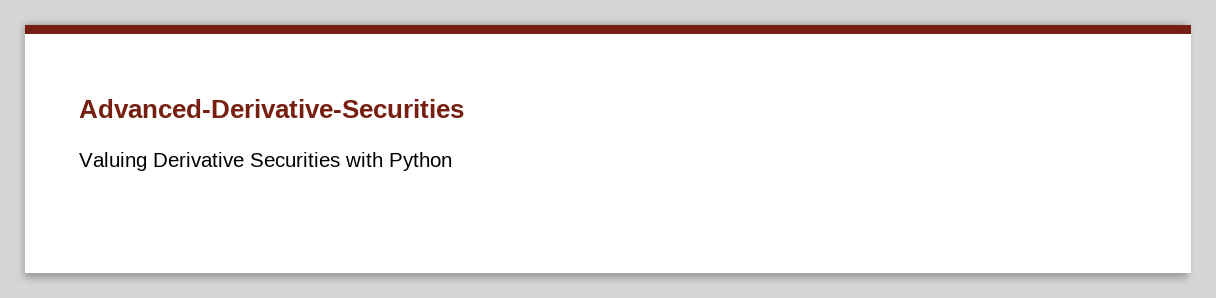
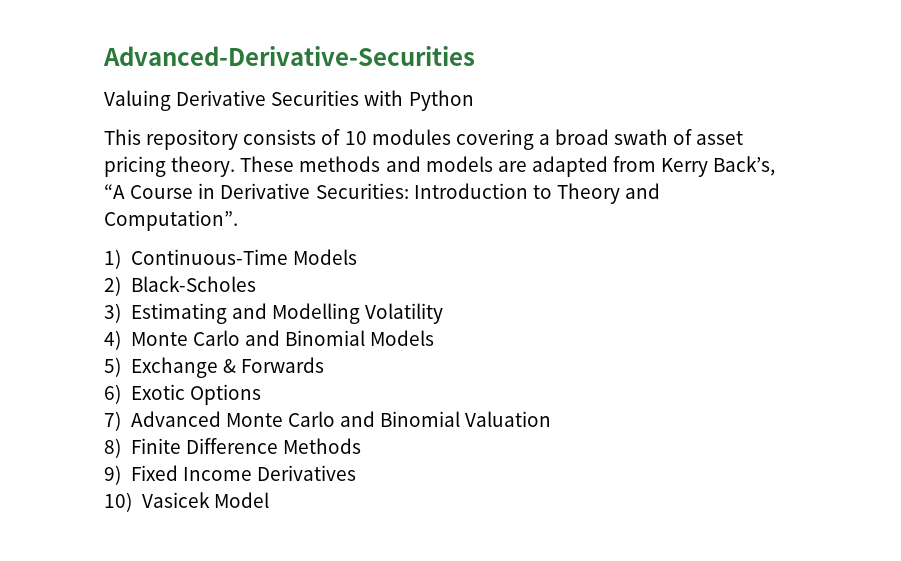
+ This repository consists of 10 modules covering a broad swath of asset pricing theory. These methods and models are adapted from Kerry Back’s, “A Course in Derivative Securities: Introduction to Theory and Computation”.
+ 1) Continuous-Time Models
+ 2) Black-Scholes
+ 3) Estimating and Modelling Volatility
+ 4) Monte Carlo and Binomial Models
+ 5) Exchange & Forwards
+ 6) Exotic Options
+ 7) Advanced Monte Carlo and Binomial Valuation
+ 8) Finite Difference Methods
+ 9) Fixed Income Derivatives
+ 10) Vasicek Model

